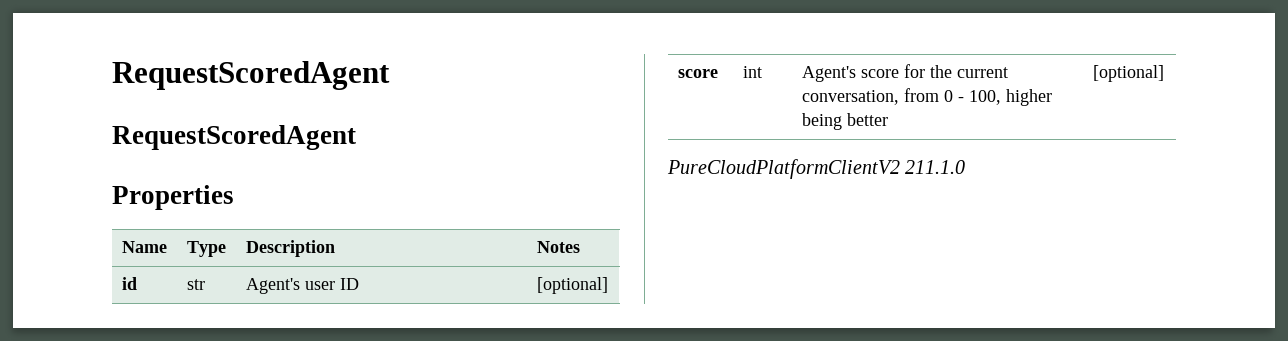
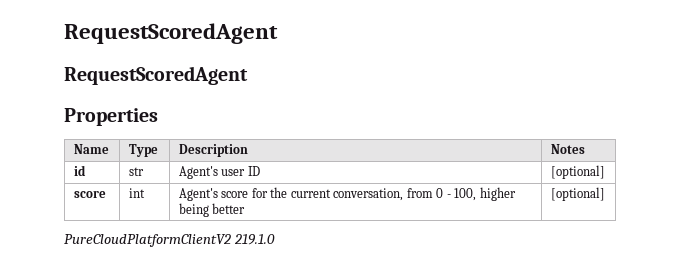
- PureCloudPlatformClientV2 211.1.0
+ PureCloudPlatformClientV2 219.1.0

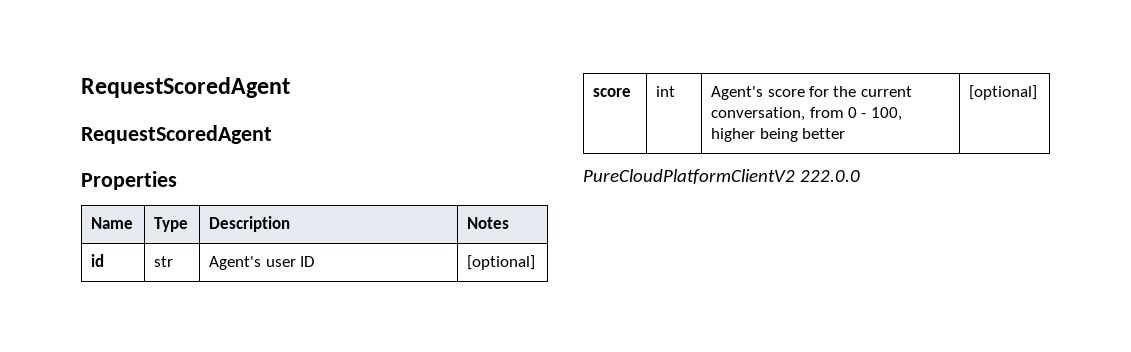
- PureCloudPlatformClientV2 219.1.0
+ PureCloudPlatformClientV2 222.0.0

